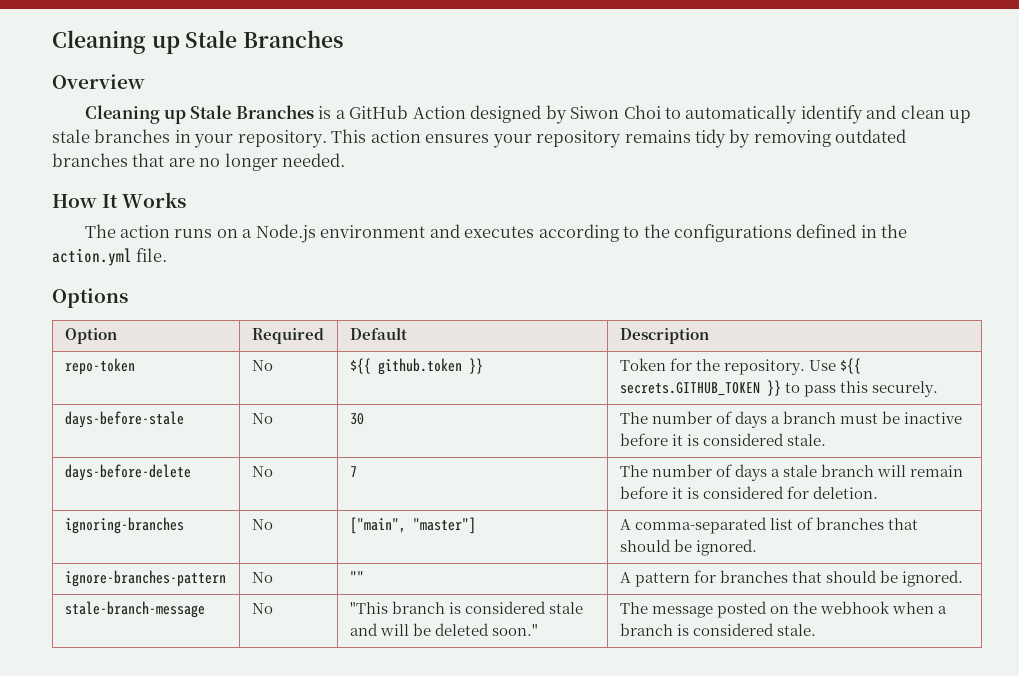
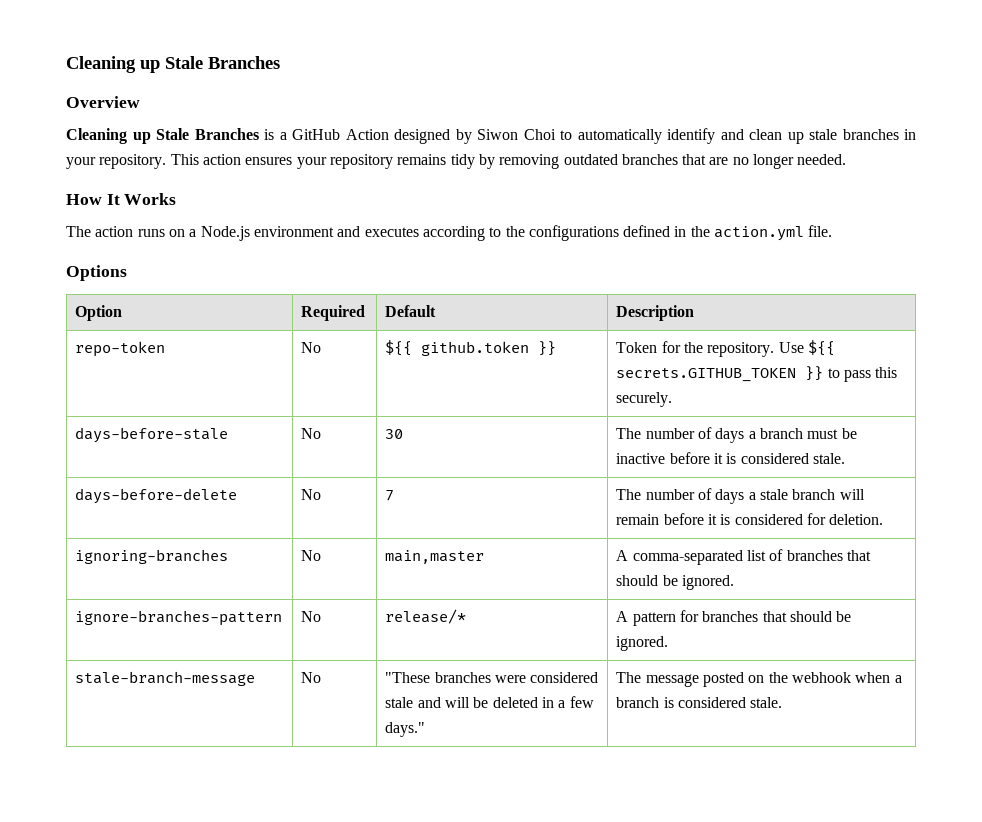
- ignoring-branches | No | ["main", "master"] | A comma-separated list of branches that should be ignored.
+ ignoring-branches | No | main,master | A comma-separated list of branches that should be ignored.
- ignore-branches-pattern | No | "" | A pattern for branches that should be ignored.
+ ignore-branches-pattern | No | release/* | A pattern for branches that should be ignored.
- stale-branch-message | No | "This branch is considered stale and will be deleted soon." | The message posted on the webhook when a branch is considered stale.
+ stale-branch-message | No | "These branches were considered stale and will be deleted in a few days." | The message posted on the webhook when a branch is considered stale.

